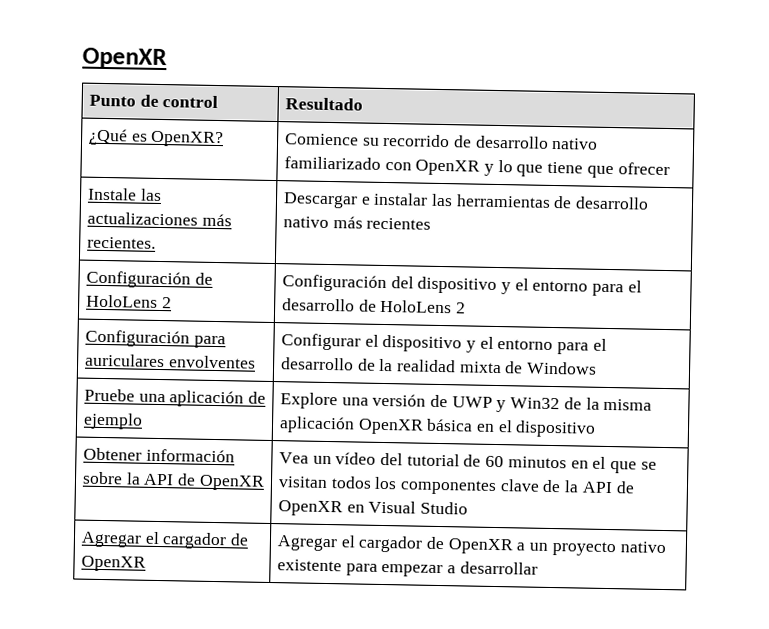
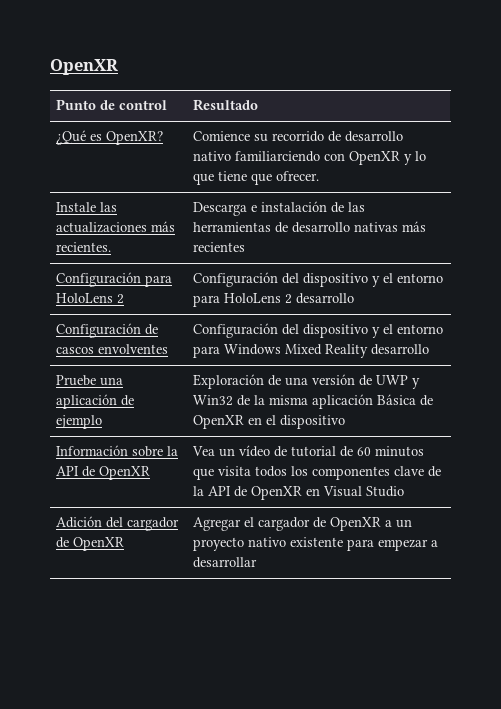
- ¿Qué es OpenXR? | Comience su recorrido de desarrollo nativo familiarizado con OpenXR y lo que tiene que ofrecer
+ ¿Qué es OpenXR? | Comience su recorrido de desarrollo nativo familiarciendo con OpenXR y lo que tiene que ofrecer.
- Instale las actualizaciones más recientes. | Descargar e instalar las herramientas de desarrollo nativo más recientes
+ Instale las actualizaciones más recientes. | Descarga e instalación de las herramientas de desarrollo nativas más recientes
- Configuración de HoloLens 2 | Configuración del dispositivo y el entorno para el desarrollo de HoloLens 2
- Configuración para auriculares envolventes | Configurar el dispositivo y el entorno para el desarrollo de la realidad mixta de Windows
+ Configuración para HoloLens 2 | Configuración del dispositivo y el entorno para HoloLens 2 desarrollo
+ Configuración de cascos envolventes | Configuración del dispositivo y el entorno para Windows Mixed Reality desarrollo
- Pruebe una aplicación de ejemplo | Explore una versión de UWP y Win32 de la misma aplicación OpenXR básica en el dispositivo
+ Pruebe una aplicación de ejemplo | Exploración de una versión de UWP y Win32 de la misma aplicación Básica de OpenXR en el dispositivo
- Obtener información sobre la API de OpenXR | Vea un vídeo del tutorial de 60 minutos en el que se visitan todos los componentes clave de la API de OpenXR en Visual Studio
+ Información sobre la API de OpenXR | Vea un vídeo de tutorial de 60 minutos que visita todos los componentes clave de la API de OpenXR en Visual Studio
- Agregar el cargador de OpenXR | Agregar el cargador de OpenXR a un proyecto nativo existente para empezar a desarrollar
+ Adición del cargador de OpenXR | Agregar el cargador de OpenXR a un proyecto nativo existente para empezar a desarrollar

